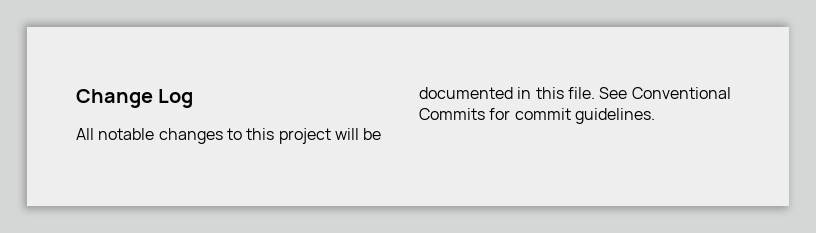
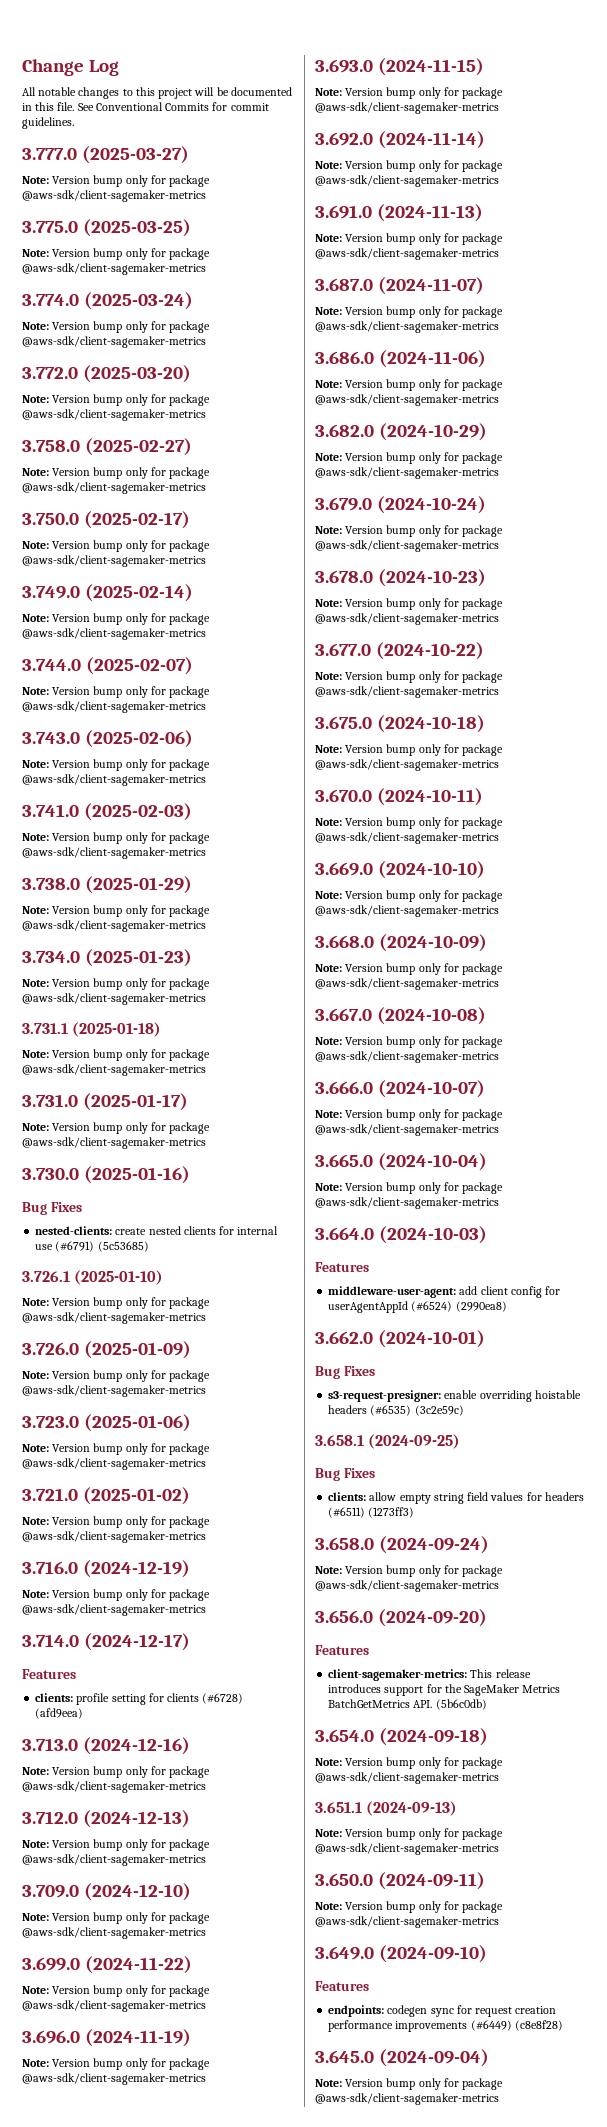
+ 3.777.0 (2025-03-27)
+ Note: Version bump only for package @aws-sdk/client-sagemaker-metrics
+ 3.775.0 (2025-03-25)
+ Note: Version bump only for package @aws-sdk/client-sagemaker-metrics
+ 3.774.0 (2025-03-24)
+ Note: Version bump only for package @aws-sdk/client-sagemaker-metrics
+ 3.772.0 (2025-03-20)
+ Note: Version bump only for package @aws-sdk/client-sagemaker-metrics
+ 3.758.0 (2025-02-27)
+ Note: Version bump only for package @aws-sdk/client-sagemaker-metrics
+ 3.750.0 (2025-02-17)
+ Note: Version bump only for package @aws-sdk/client-sagemaker-metrics
+ 3.749.0 (2025-02-14)
+ Note: Version bump only for package @aws-sdk/client-sagemaker-metrics
+ 3.744.0 (2025-02-07)
+ Note: Version bump only for package @aws-sdk/client-sagemaker-metrics
+ 3.743.0 (2025-02-06)
+ Note: Version bump only for package @aws-sdk/client-sagemaker-metrics
+ 3.741.0 (2025-02-03)
+ Note: Version bump only for package @aws-sdk/client-sagemaker-metrics
+ 3.738.0 (2025-01-29)
+ Note: Version bump only for package @aws-sdk/client-sagemaker-metrics
+ 3.734.0 (2025-01-23)
+ Note: Version bump only for package @aws-sdk/client-sagemaker-metrics
+ 3.731.1 (2025-01-18)
+ Note: Version bump only for package @aws-sdk/client-sagemaker-metrics
+ 3.731.0 (2025-01-17)
+ Note: Version bump only for package @aws-sdk/client-sagemaker-metrics
+ 3.730.0 (2025-01-16)
+ Bug Fixes
+ nested-clients: create nested clients for internal use (#6791) (5c53685)
+ 3.726.1 (2025-01-10)
+ Note: Version bump only for package @aws-sdk/client-sagemaker-metrics
+ 3.726.0 (2025-01-09)
+ Note: Version bump only for package @aws-sdk/client-sagemaker-metrics
+ 3.723.0 (2025-01-06)
+ Note: Version bump only for package @aws-sdk/client-sagemaker-metrics
+ 3.721.0 (2025-01-02)
+ Note: Version bump only for package @aws-sdk/client-sagemaker-metrics
+ 3.716.0 (2024-12-19)
+ Note: Version bump only for package @aws-sdk/client-sagemaker-metrics
+ 3.714.0 (2024-12-17)
+ Features
+ clients: profile setting for clients (#6728) (afd9eea)
+ 3.713.0 (2024-12-16)
+ Note: Version bump only for package @aws-sdk/client-sagemaker-metrics
+ 3.712.0 (2024-12-13)
+ Note: Version bump only for package @aws-sdk/client-sagemaker-metrics
+ 3.709.0 (2024-12-10)
+ Note: Version bump only for package @aws-sdk/client-sagemaker-metrics
+ 3.699.0 (2024-11-22)
+ Note: Version bump only for package @aws-sdk/client-sagemaker-metrics
+ 3.696.0 (2024-11-19)
+ Note: Version bump only for package @aws-sdk/client-sagemaker-metrics
+ 3.693.0 (2024-11-15)
+ Note: Version bump only for package @aws-sdk/client-sagemaker-metrics
+ 3.692.0 (2024-11-14)
+ Note: Version bump only for package @aws-sdk/client-sagemaker-metrics
+ 3.691.0 (2024-11-13)
+ Note: Version bump only for package @aws-sdk/client-sagemaker-metrics
+ 3.687.0 (2024-11-07)
+ Note: Version bump only for package @aws-sdk/client-sagemaker-metrics
+ 3.686.0 (2024-11-06)
+ Note: Version bump only for package @aws-sdk/client-sagemaker-metrics
+ 3.682.0 (2024-10-29)
+ Note: Version bump only for package @aws-sdk/client-sagemaker-metrics
+ 3.679.0 (2024-10-24)
+ Note: Version bump only for package @aws-sdk/client-sagemaker-metrics
+ 3.678.0 (2024-10-23)
+ Note: Version bump only for package @aws-sdk/client-sagemaker-metrics
+ 3.677.0 (2024-10-22)
+ Note: Version bump only for package @aws-sdk/client-sagemaker-metrics
+ 3.675.0 (2024-10-18)
+ Note: Version bump only for package @aws-sdk/client-sagemaker-metrics
+ 3.670.0 (2024-10-11)
+ Note: Version bump only for package @aws-sdk/client-sagemaker-metrics
+ 3.669.0 (2024-10-10)
+ Note: Version bump only for package @aws-sdk/client-sagemaker-metrics
+ 3.668.0 (2024-10-09)
+ Note: Version bump only for package @aws-sdk/client-sagemaker-metrics
+ 3.667.0 (2024-10-08)
+ Note: Version bump only for package @aws-sdk/client-sagemaker-metrics
+ 3.666.0 (2024-10-07)
+ Note: Version bump only for package @aws-sdk/client-sagemaker-metrics
+ 3.665.0 (2024-10-04)
+ Note: Version bump only for package @aws-sdk/client-sagemaker-metrics
+ 3.664.0 (2024-10-03)
+ Features
+ middleware-user-agent: add client config for userAgentAppId (#6524) (2990ea8)
+ 3.662.0 (2024-10-01)
+ Bug Fixes
+ s3-request-presigner: enable overriding hoistable headers (#6535) (3c2e59c)
+ 3.658.1 (2024-09-25)
+ Bug Fixes
+ clients: allow empty string field values for headers (#6511) (1273ff3)
+ 3.658.0 (2024-09-24)
+ Note: Version bump only for package @aws-sdk/client-sagemaker-metrics
+ 3.656.0 (2024-09-20)
+ Features
+ client-sagemaker-metrics: This release introduces support for the SageMaker Metrics BatchGetMetrics API. (5b6c0db)
+ 3.654.0 (2024-09-18)
+ Note: Version bump only for package @aws-sdk/client-sagemaker-metrics
+ 3.651.1 (2024-09-13)
+ Note: Version bump only for package @aws-sdk/client-sagemaker-metrics
+ 3.650.0 (2024-09-11)
+ Note: Version bump only for package @aws-sdk/client-sagemaker-metrics
+ 3.649.0 (2024-09-10)
+ Features
+ endpoints: codegen sync for request creation performance improvements (#6449) (c8e8f28)
+ 3.645.0 (2024-09-04)
+ Note: Version bump only for package @aws-sdk/client-sagemaker-metrics

